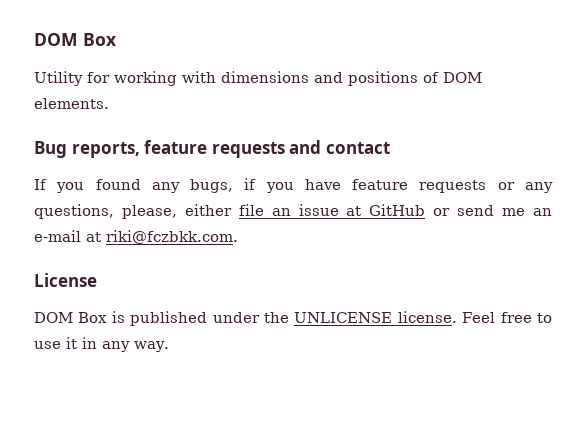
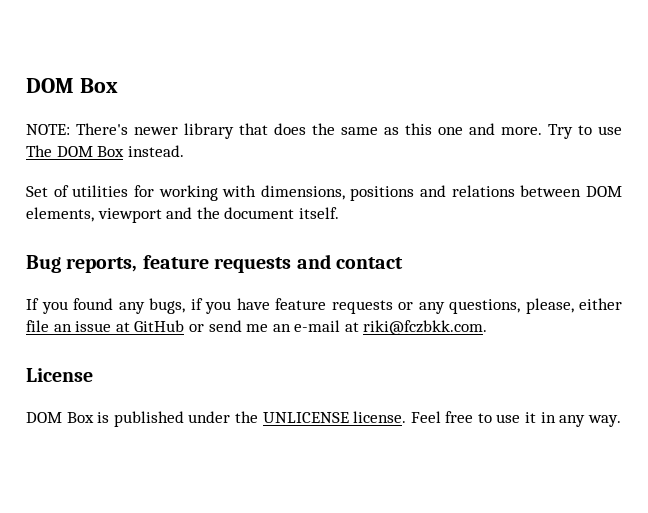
- Utility for working with dimensions and positions of DOM elements.
+ NOTE: There's newer library that does the same as this one and more. Try to use The DOM Box instead.
+ Set of utilities for working with dimensions, positions and relations between DOM elements, viewport and the document itself.

